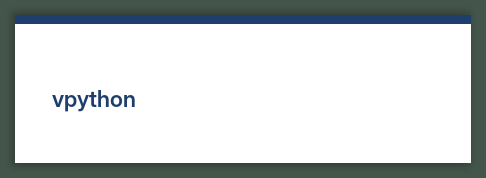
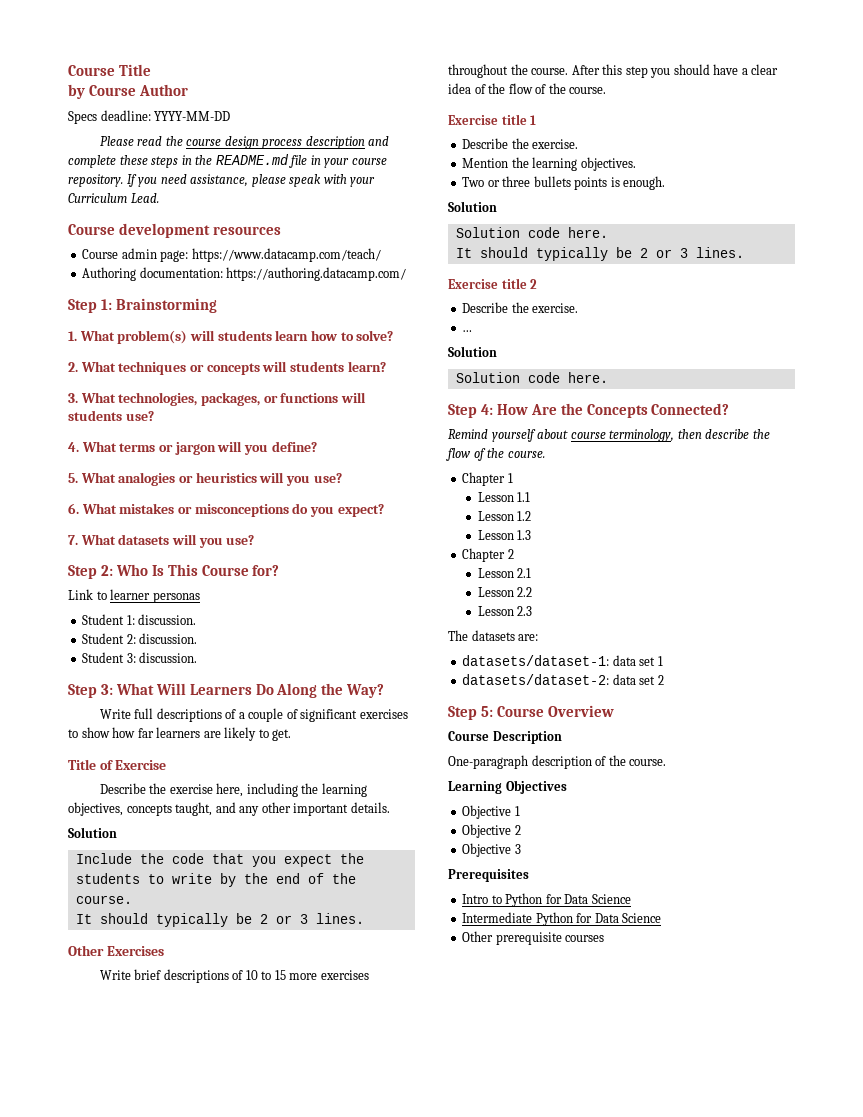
- vpython
+ Course Title
+ by Course Author
+ Specs deadline: YYYY-MM-DD
+ Please read the course design process description and complete these steps in the README.md file in your course repository. If you need assistance, please speak with your Curriculum Lead.
+ Course development resources
+ Course admin page: https://www.datacamp.com/teach/
+ Authoring documentation: https://authoring.datacamp.com/
+ Step 1: Brainstorming
+ 1. What problem(s) will students learn how to solve?
+ 2. What techniques or concepts will students learn?
+ 3. What technologies, packages, or functions will students use?
+ 4. What terms or jargon will you define?
+ 5. What analogies or heuristics will you use?
+ 6. What mistakes or misconceptions do you expect?
+ 7. What datasets will you use?
+ Step 2: Who Is This Course for?
+ Link to learner personas
+ Student 1: discussion.
+ Student 2: discussion.
+ Student 3: discussion.
+ Step 3: What Will Learners Do Along the Way?
+ Write full descriptions of a couple of significant exercises to show how far learners are likely to get.
+ Title of Exercise
+ Describe the exercise here, including the learning objectives, concepts taught, and any other important details.
+ Solution
+ Include the code that you expect the students to write by the end of the course.
+ It should typically be 2 or 3 lines.
+ Other Exercises
+ Write brief descriptions of 10 to 15 more exercises throughout the course. After this step you should have a clear idea of the flow of the course.
+ Exercise title 1
+ Describe the exercise.
+ Mention the learning objectives.
+ Two or three bullets points is enough.
+ Solution
+ Solution code here.
+ It should typically be 2 or 3 lines.
+ Exercise title 2
+ Describe the exercise.
+ …
+ Solution
+ Solution code here.
+ Step 4: How Are the Concepts Connected?
+ Remind yourself about course terminology, then describe the flow of the course.
+ Chapter 1
+ Lesson 1.1
+ Lesson 1.2
+ Lesson 1.3
+ Chapter 2
+ Lesson 2.1
+ Lesson 2.2
+ Lesson 2.3
+ The datasets are:
+ datasets/dataset-1: data set 1
+ datasets/dataset-2: data set 2
+ Step 5: Course Overview
+ Course Description
+ One-paragraph description of the course.
+ Learning Objectives
+ Objective 1
+ Objective 2
+ Objective 3
+ Prerequisites
+ Intro to Python for Data Science
+ Intermediate Python for Data Science
+ Other prerequisite courses

